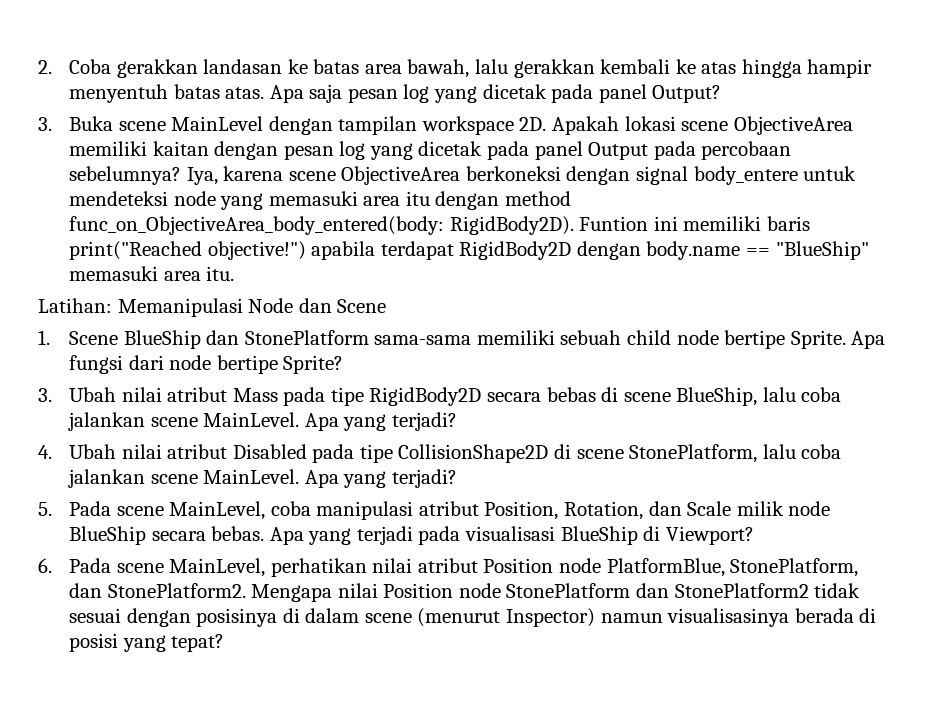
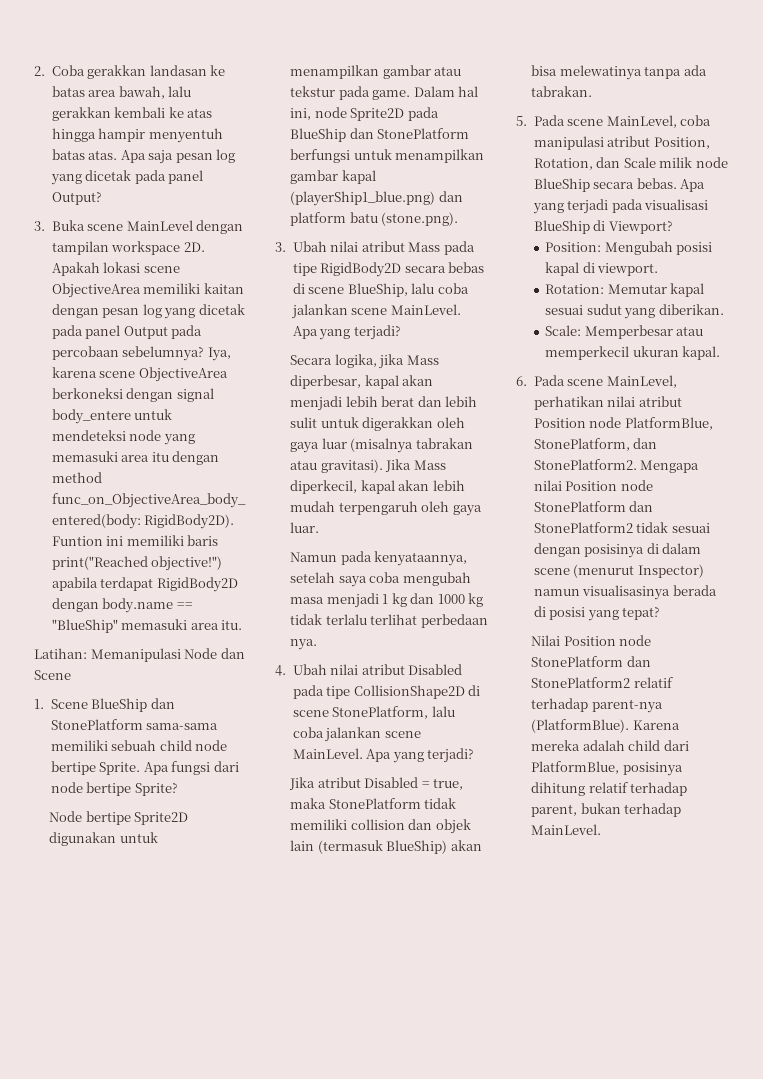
+ Node bertipe Sprite2D digunakan untuk menampilkan gambar atau tekstur pada game. Dalam hal ini, node Sprite2D pada BlueShip dan StonePlatform berfungsi untuk menampilkan gambar kapal (playerShip1_blue.png) dan platform batu (stone.png).
+ Secara logika, jika Mass diperbesar, kapal akan menjadi lebih berat dan lebih sulit untuk digerakkan oleh gaya luar (misalnya tabrakan atau gravitasi). Jika Mass diperkecil, kapal akan lebih mudah terpengaruh oleh gaya luar.
+ Namun pada kenyataannya, setelah saya coba mengubah masa menjadi 1 kg dan 1000 kg tidak terlalu terlihat perbedaan nya.
+ Jika atribut Disabled = true, maka StonePlatform tidak memiliki collision dan objek lain (termasuk BlueShip) akan bisa melewatinya tanpa ada tabrakan.
+ Position: Mengubah posisi kapal di viewport.
+ Rotation: Memutar kapal sesuai sudut yang diberikan.
+ Scale: Memperbesar atau memperkecil ukuran kapal.
+ Nilai Position node StonePlatform dan StonePlatform2 relatif terhadap parent-nya (PlatformBlue). Karena mereka adalah child dari PlatformBlue, posisinya dihitung relatif terhadap parent, bukan terhadap MainLevel.

